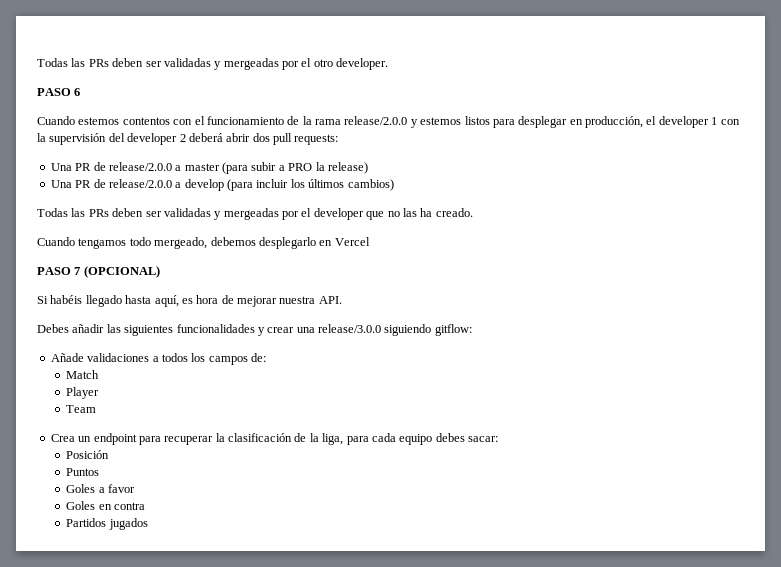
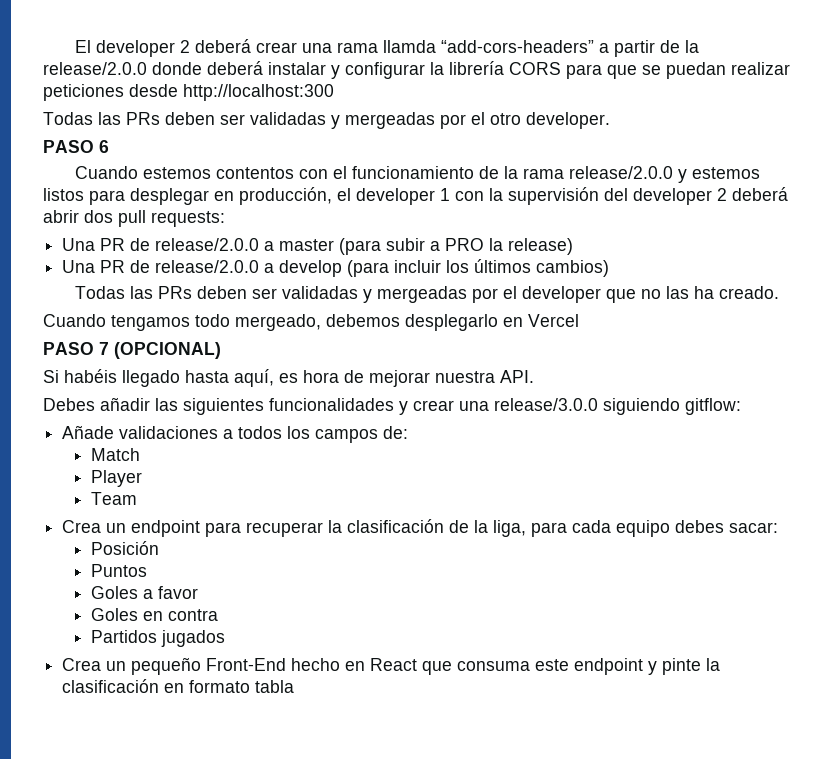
+ El developer 2 deberá crear una rama llamda “add-cors-headers” a partir de la release/2.0.0 donde deberá instalar y configurar la librería CORS para que se puedan realizar peticiones desde http://localhost:300
+ Crea un pequeño Front-End hecho en React que consuma este endpoint y pinte la clasificación en formato tabla

